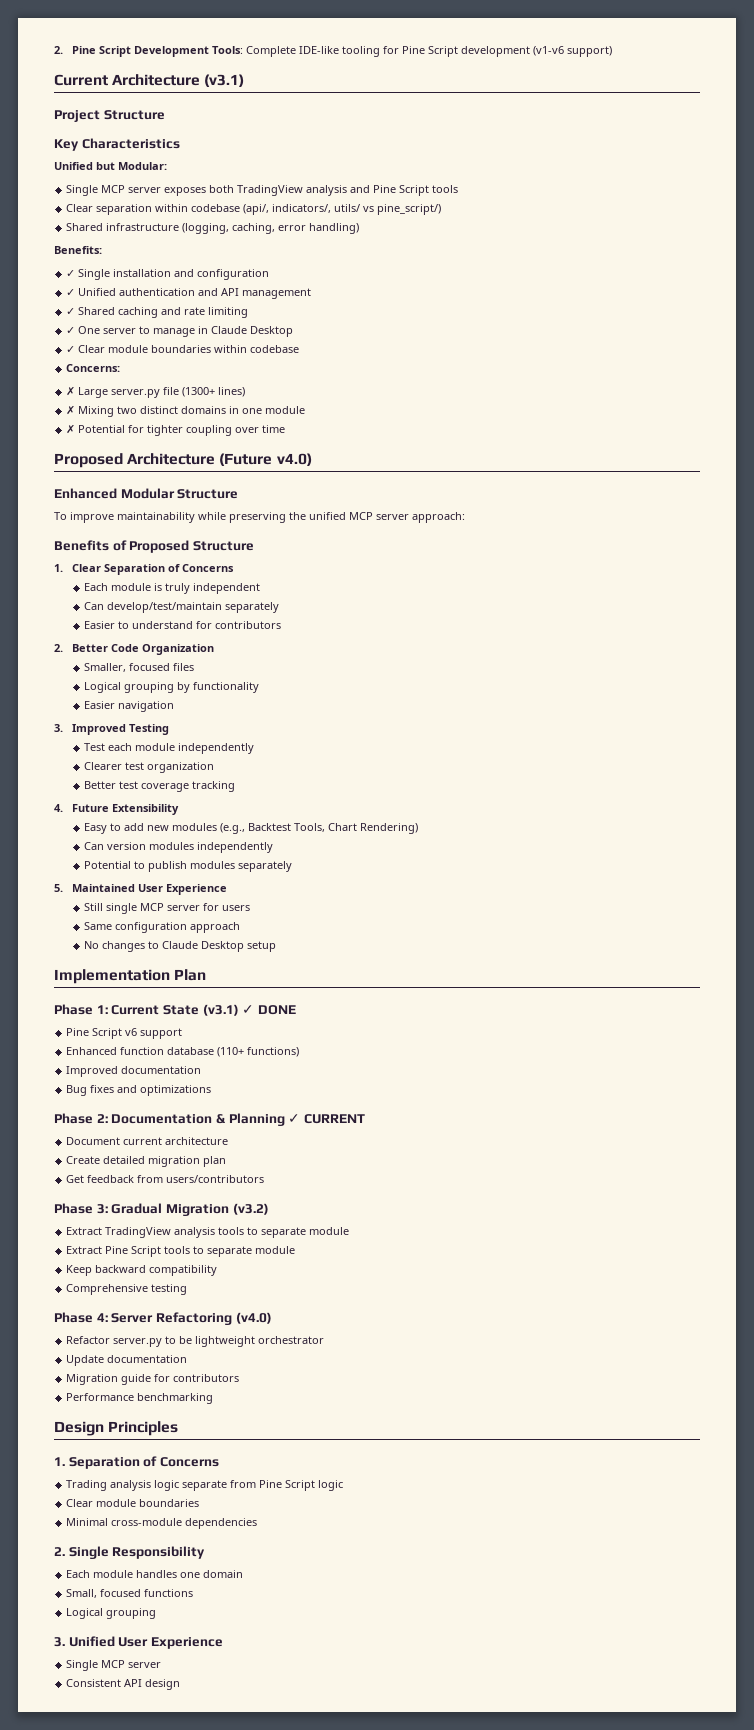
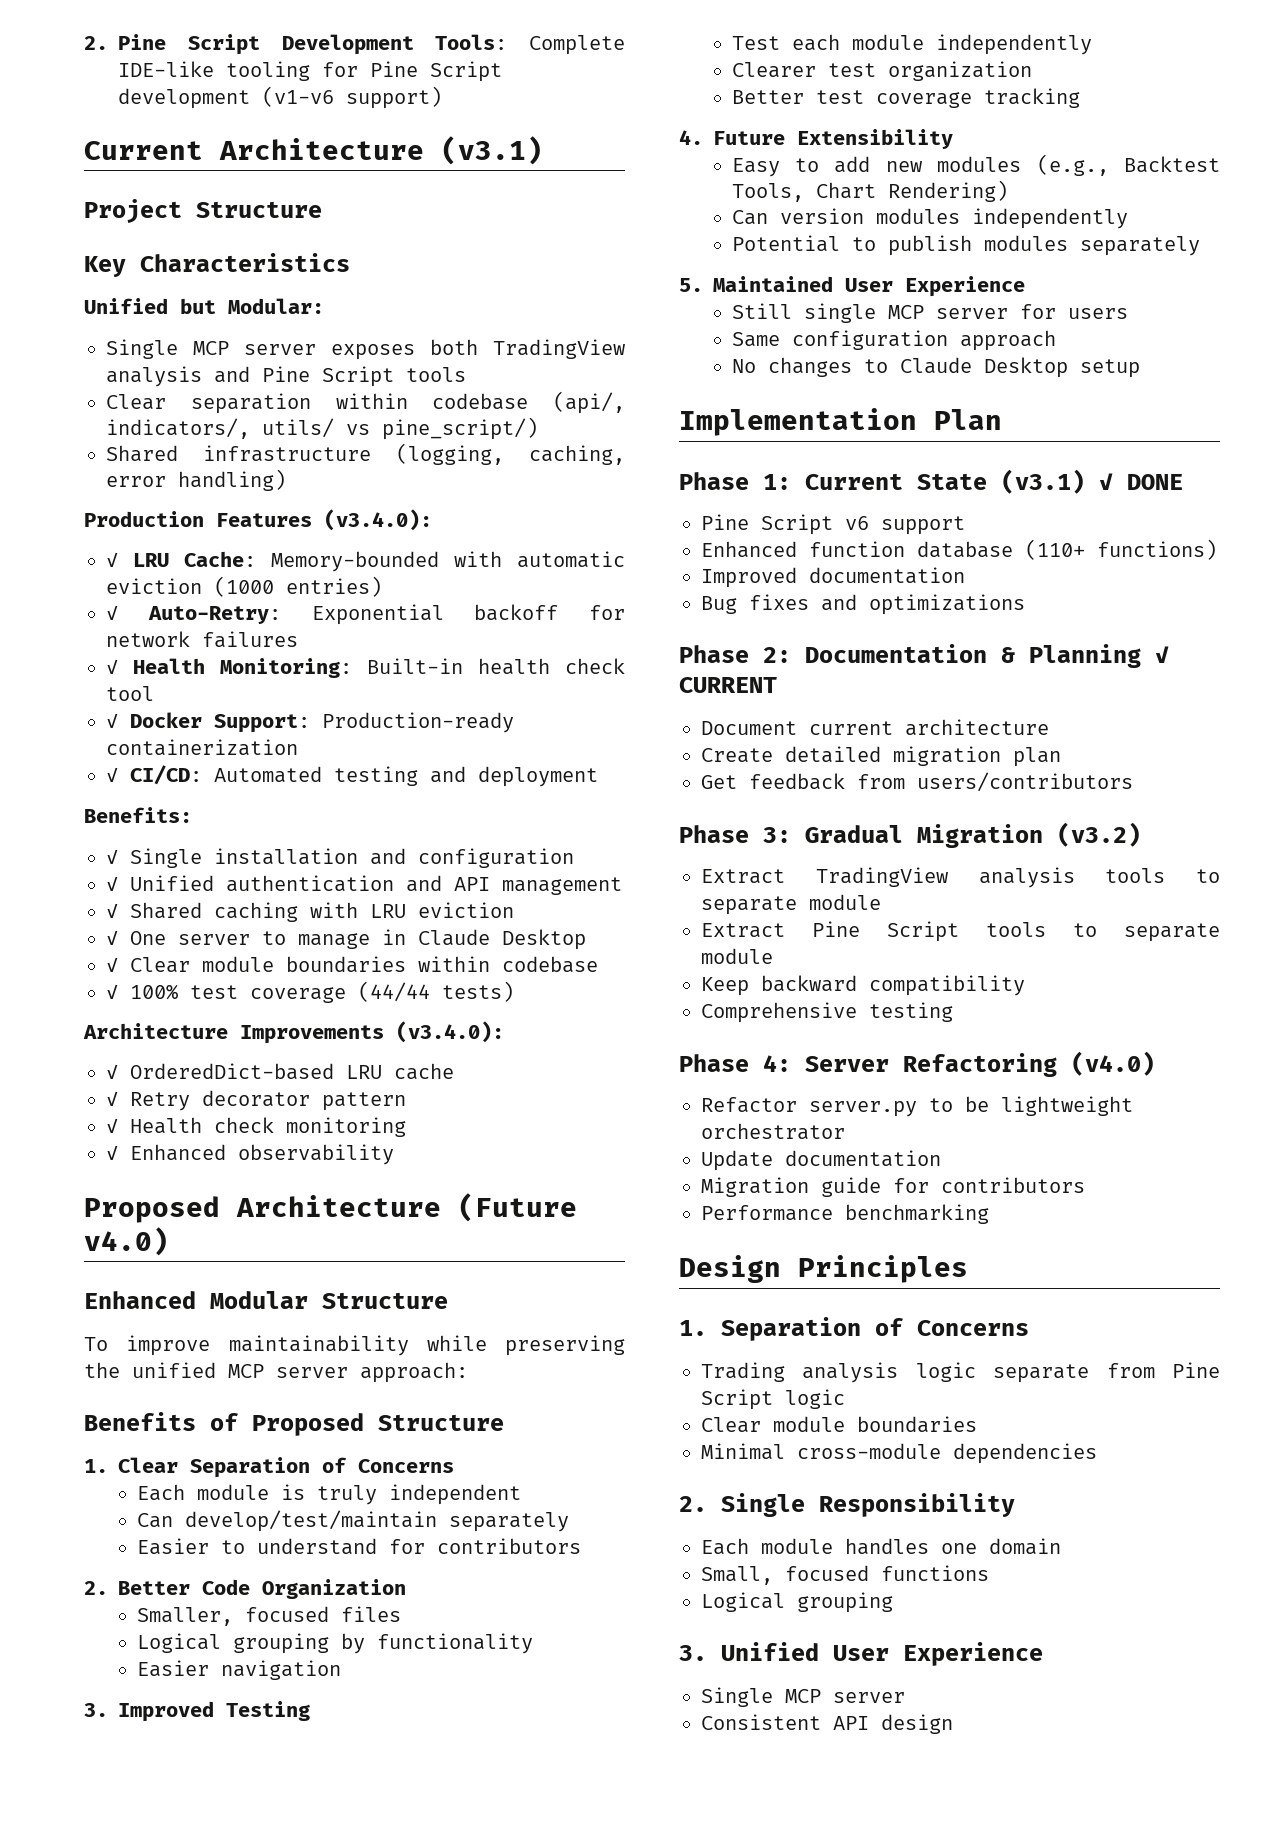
+ Production Features (v3.4.0):
+ ✓ LRU Cache: Memory-bounded with automatic eviction (1000 entries)
+ ✓ Auto-Retry: Exponential backoff for network failures
+ ✓ Health Monitoring: Built-in health check tool
+ ✓ Docker Support: Production-ready containerization
+ ✓ CI/CD: Automated testing and deployment
- ✓ Shared caching and rate limiting
+ ✓ Shared caching with LRU eviction
- Concerns:
- ✗ Large server.py file (1300+ lines)
- ✗ Mixing two distinct domains in one module
- ✗ Potential for tighter coupling over time
+ ✓ 100% test coverage (44/44 tests)
+ Architecture Improvements (v3.4.0):
+ ✓ OrderedDict-based LRU cache
+ ✓ Retry decorator pattern
+ ✓ Health check monitoring
+ ✓ Enhanced observability

